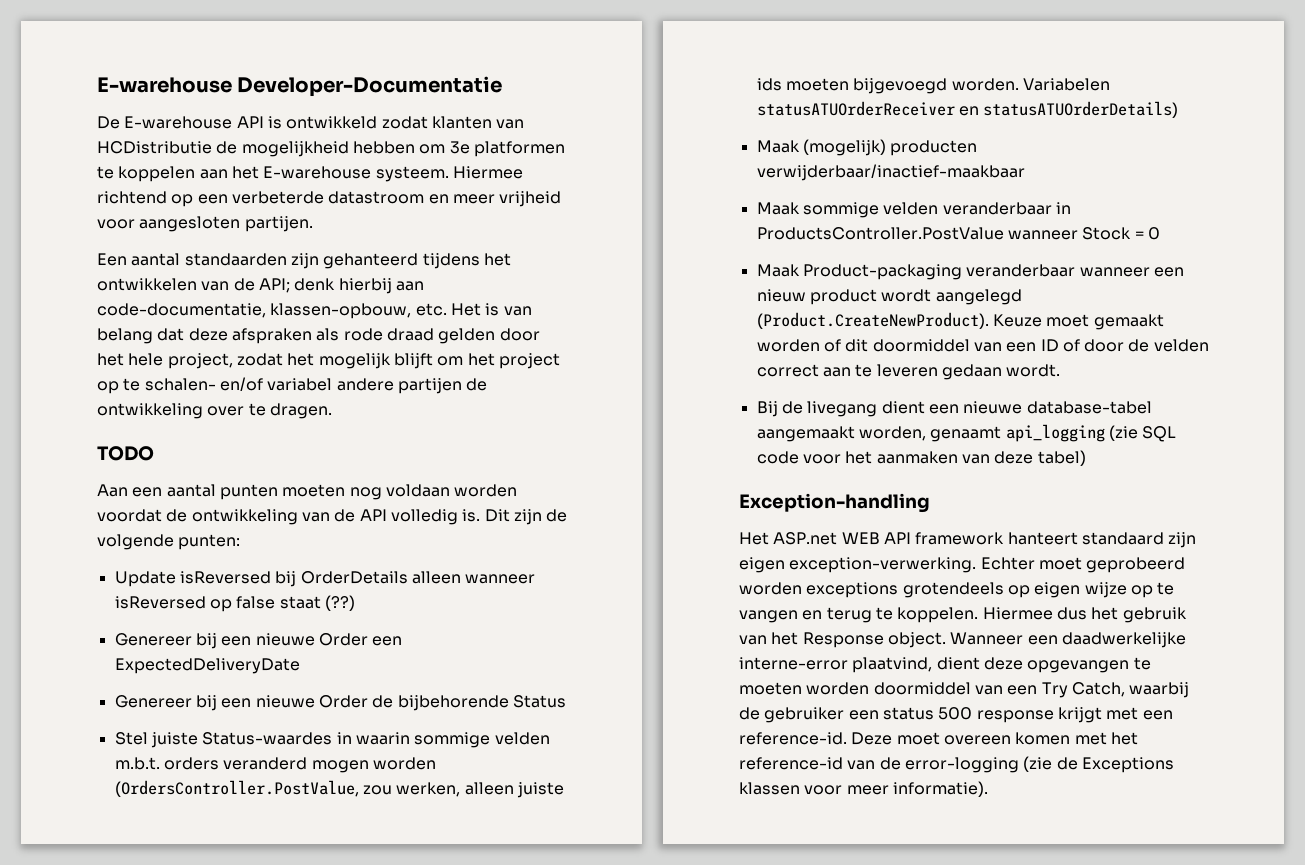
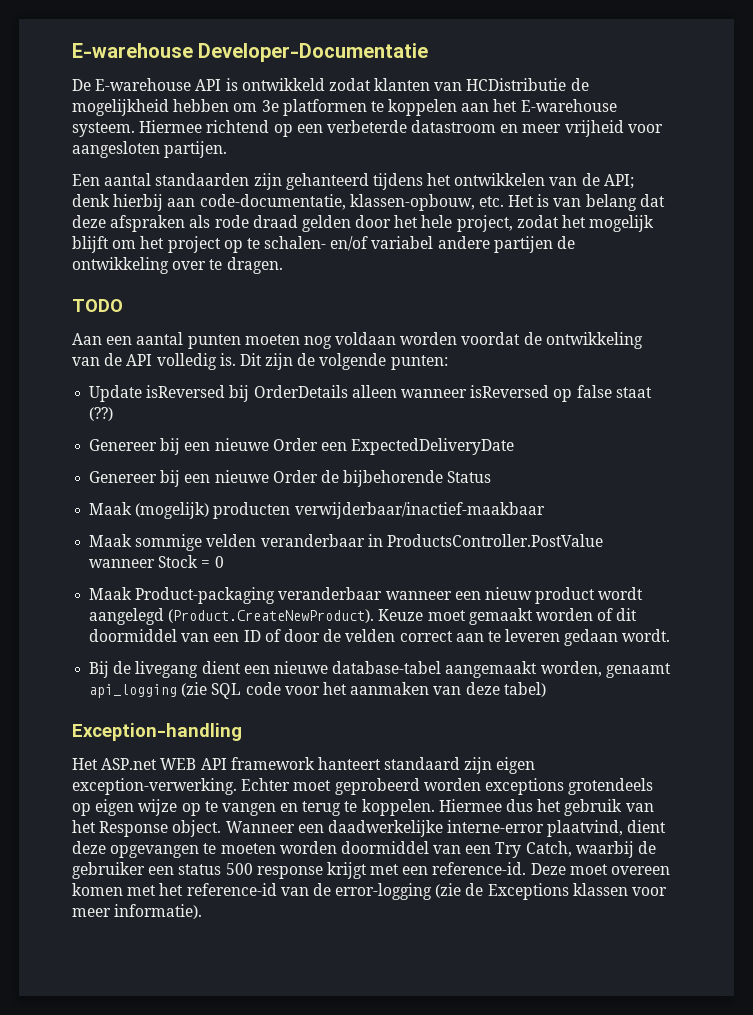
- Stel juiste Status-waardes in waarin sommige velden m.b.t. orders veranderd mogen worden (OrdersController.PostValue, zou werken, alleen juiste ids moeten bijgevoegd worden. Variabelen statusATUOrderReceiver en statusATUOrderDetails)

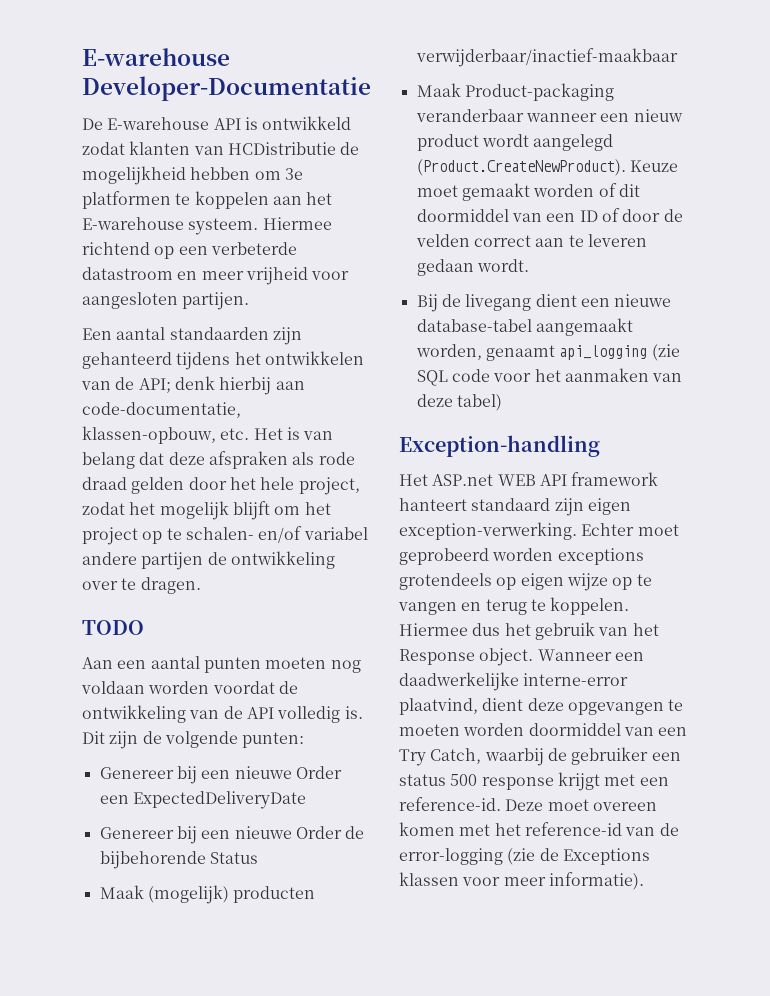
- Update isReversed bij OrderDetails alleen wanneer isReversed op false staat (??)
- Maak sommige velden veranderbaar in ProductsController.PostValue wanneer Stock = 0

